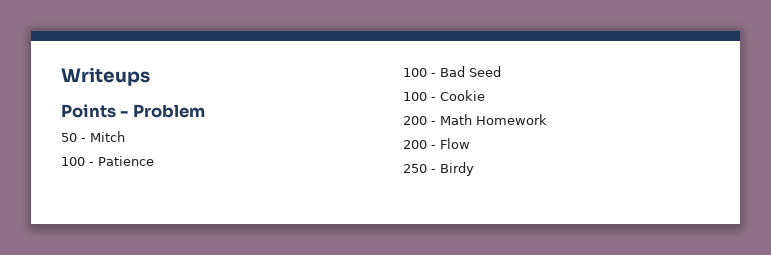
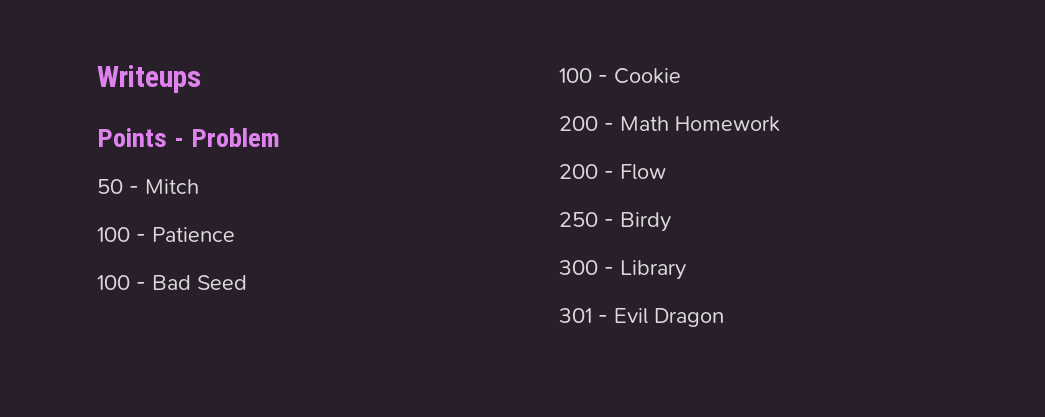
+ 300 - Library
+ 301 - Evil Dragon

